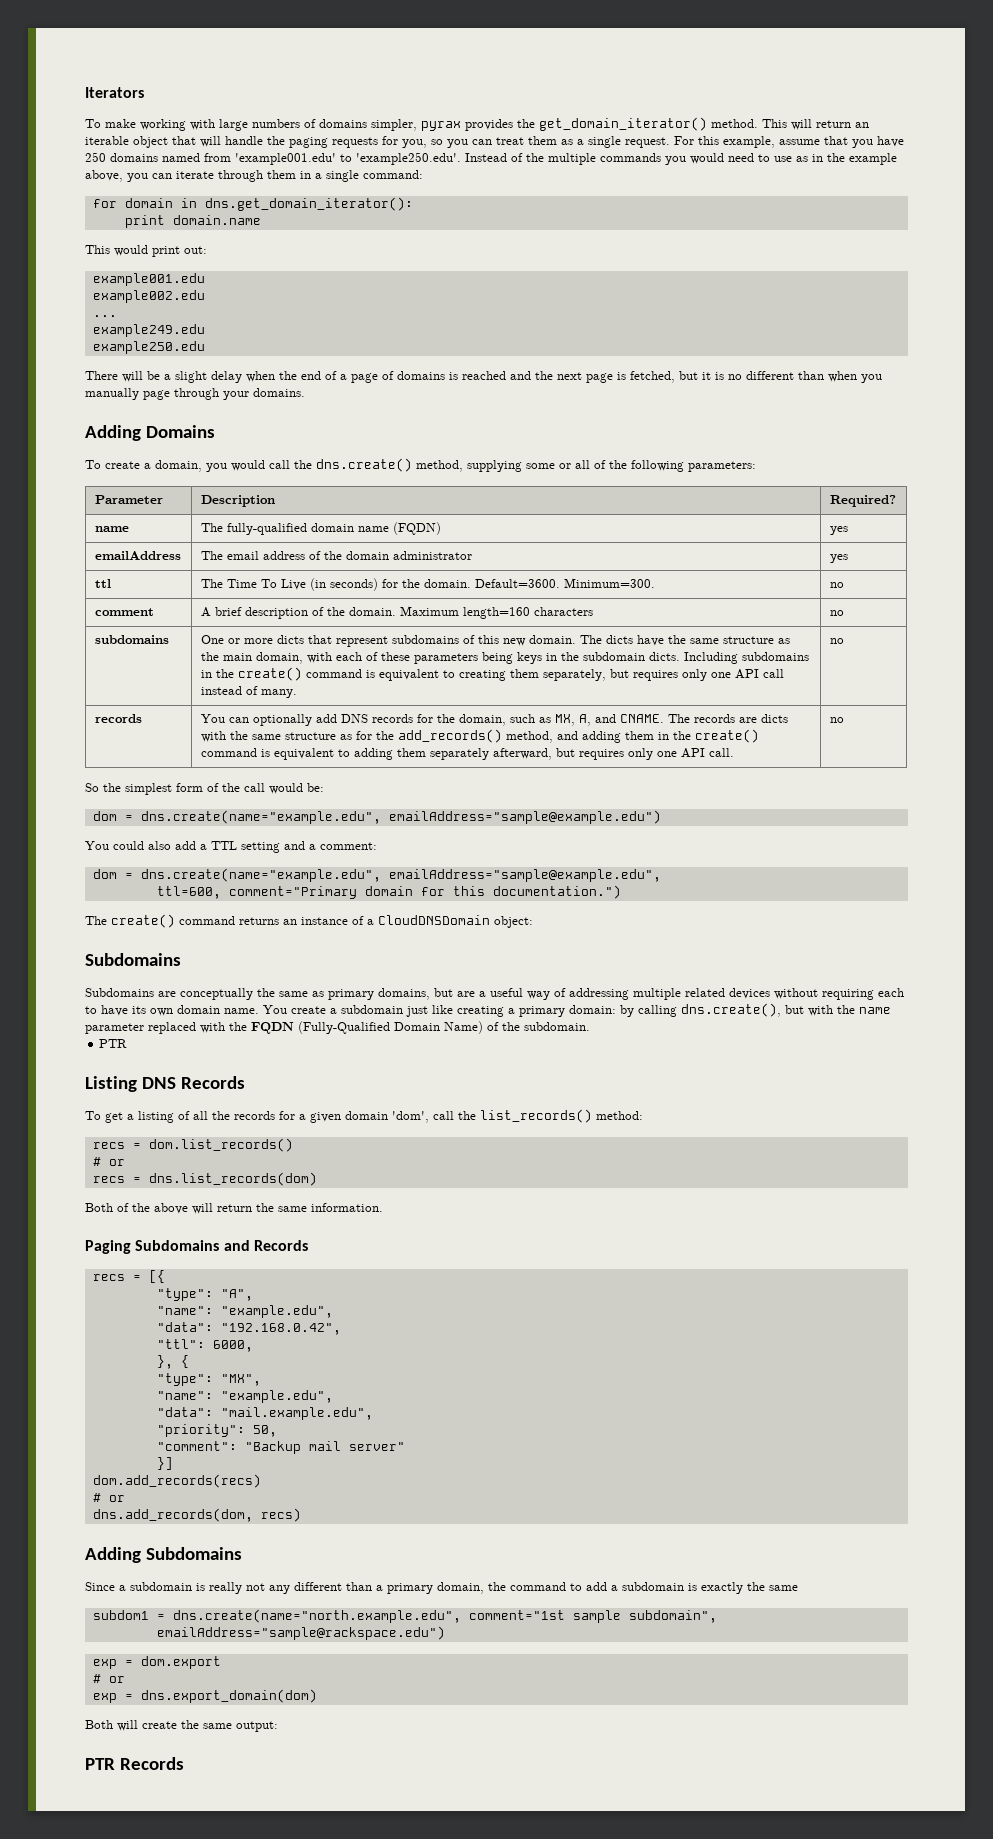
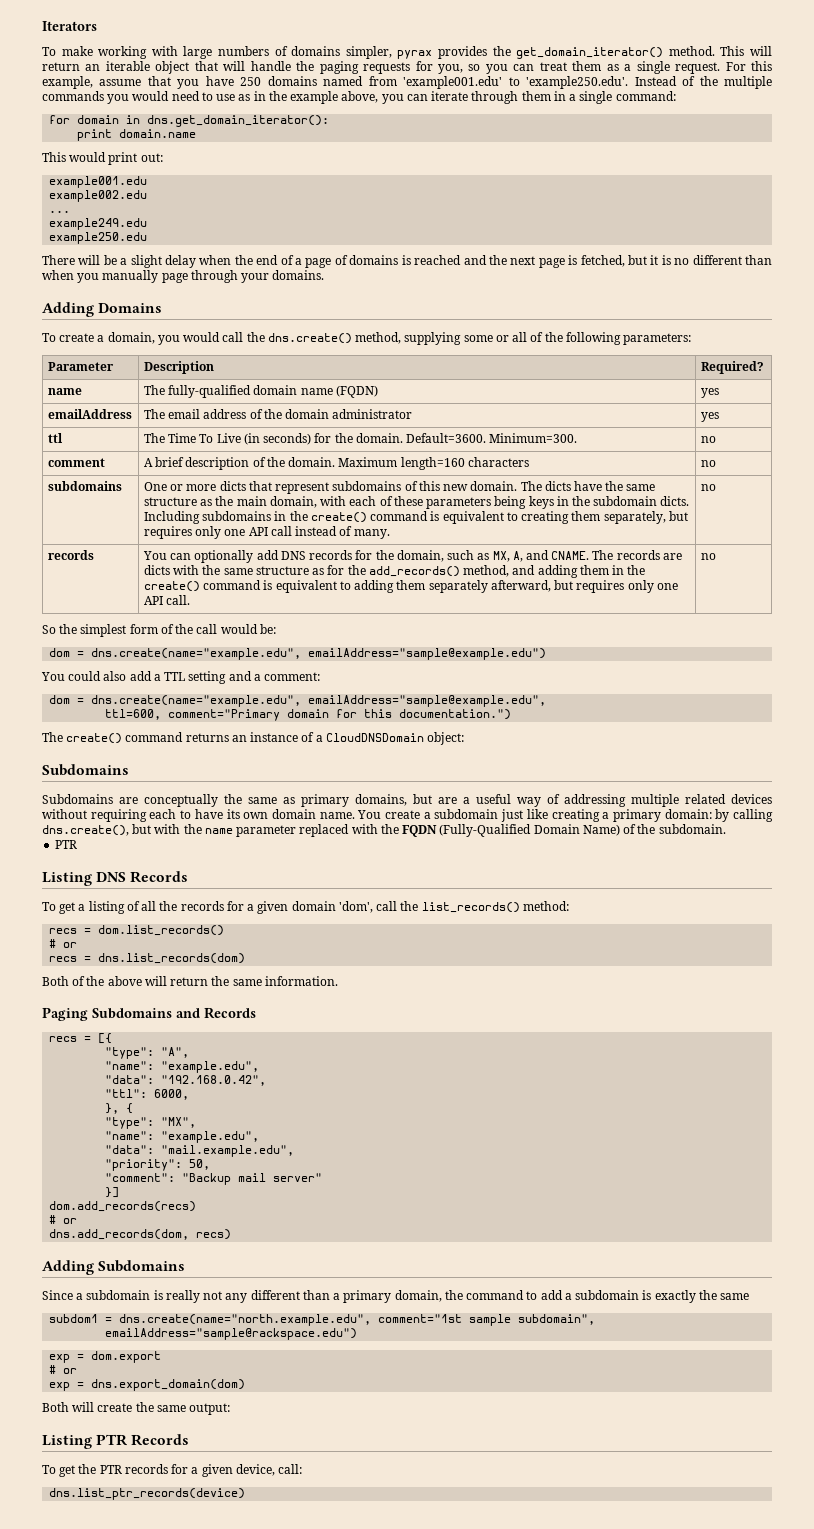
- PTR Records
+ Listing PTR Records
+ To get the PTR records for a given device, call:
+ dns.list_ptr_records(device)

